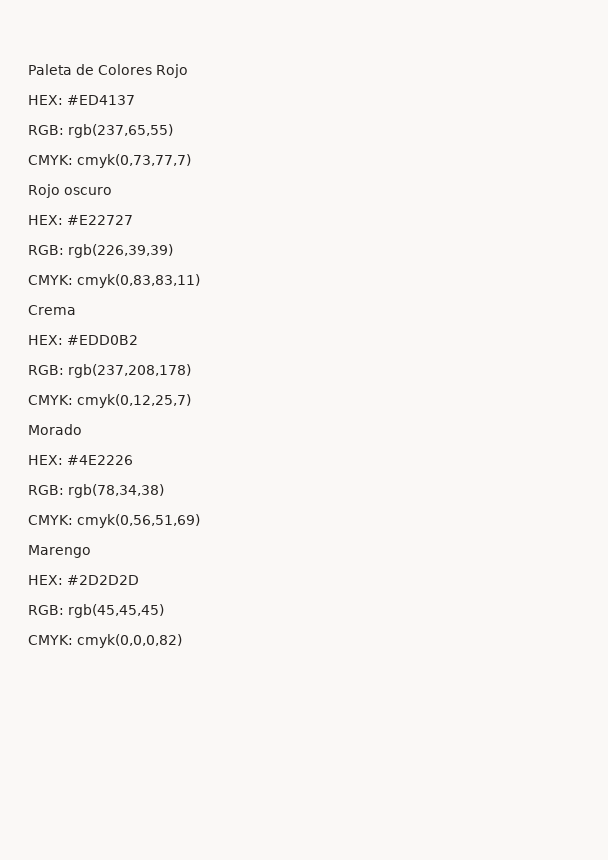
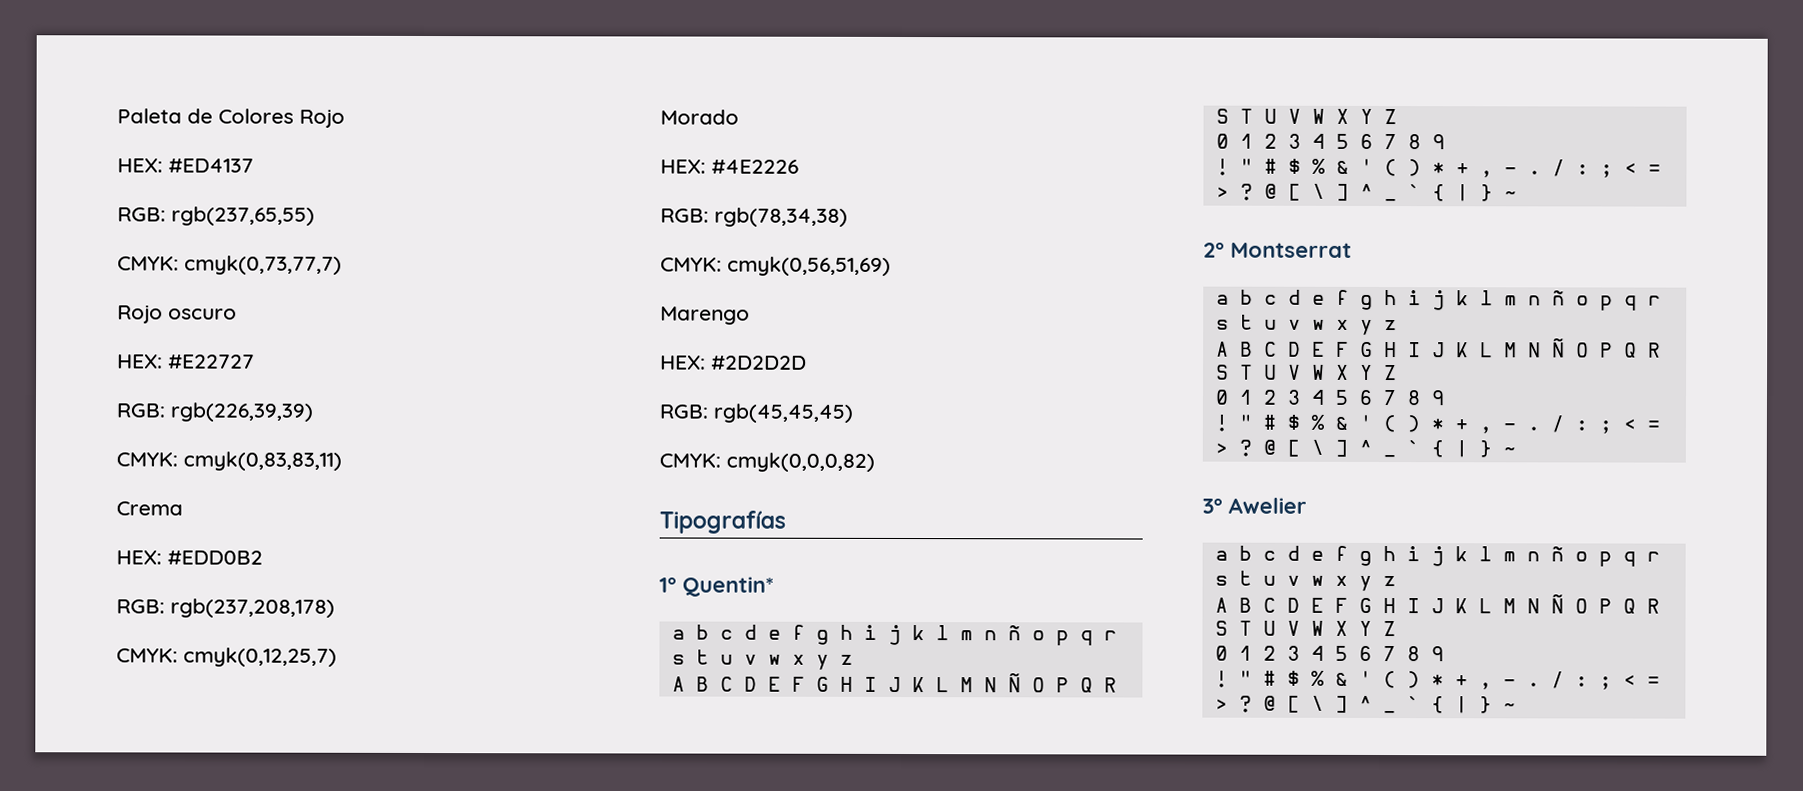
+ Tipografías
+ 1° Quentin*
+ a b c d e f g h i j k l m n ñ o p q r s t u v w x y z
+ A B C D E F G H I J K L M N Ñ O P Q R S T U V W X Y Z
+ 0 1 2 3 4 5 6 7 8 9
+ ! " # $ % & ' ( ) * + , - . / : ; < = > ? @ [ \ ] ^ _ ` { | } ~
+ 2° Montserrat
+ a b c d e f g h i j k l m n ñ o p q r s t u v w x y z
+ A B C D E F G H I J K L M N Ñ O P Q R S T U V W X Y Z
+ 0 1 2 3 4 5 6 7 8 9
+ ! " # $ % & ' ( ) * + , - . / : ; < = > ? @ [ \ ] ^ _ ` { | } ~
+ 3° Awelier
+ a b c d e f g h i j k l m n ñ o p q r s t u v w x y z
+ A B C D E F G H I J K L M N Ñ O P Q R S T U V W X Y Z
+ 0 1 2 3 4 5 6 7 8 9
+ ! " # $ % & ' ( ) * + , - . / : ; < = > ? @ [ \ ] ^ _ ` { | } ~

